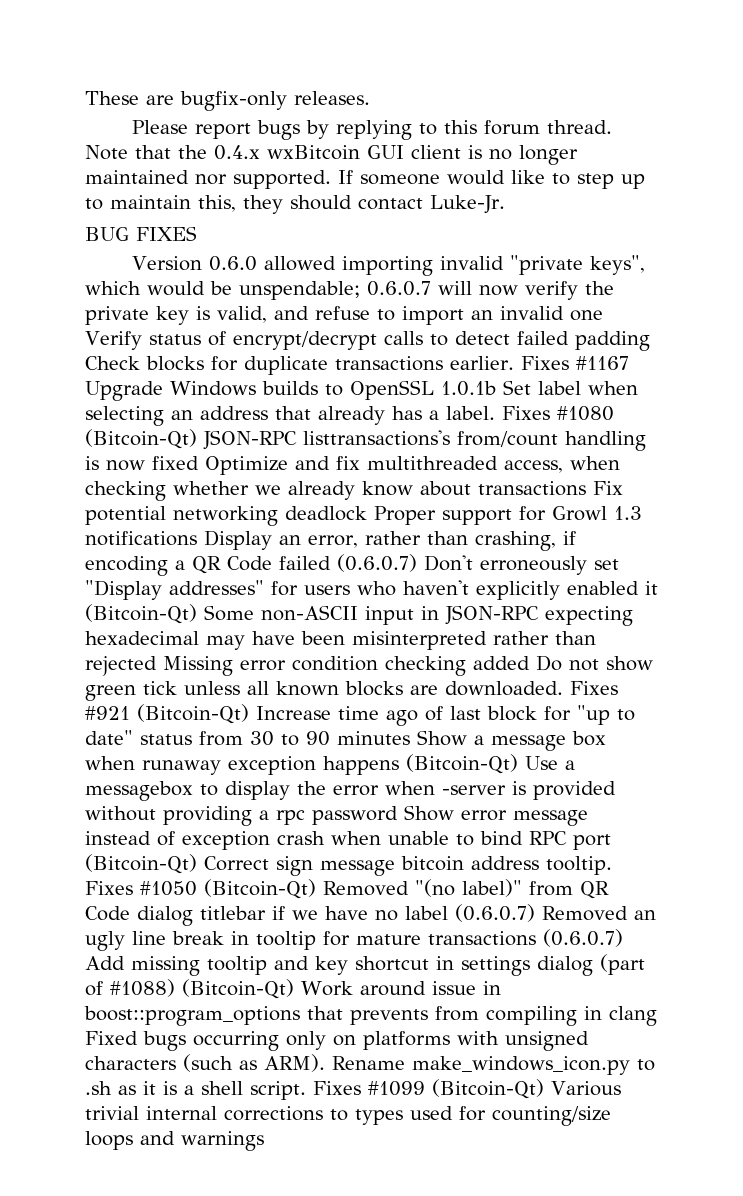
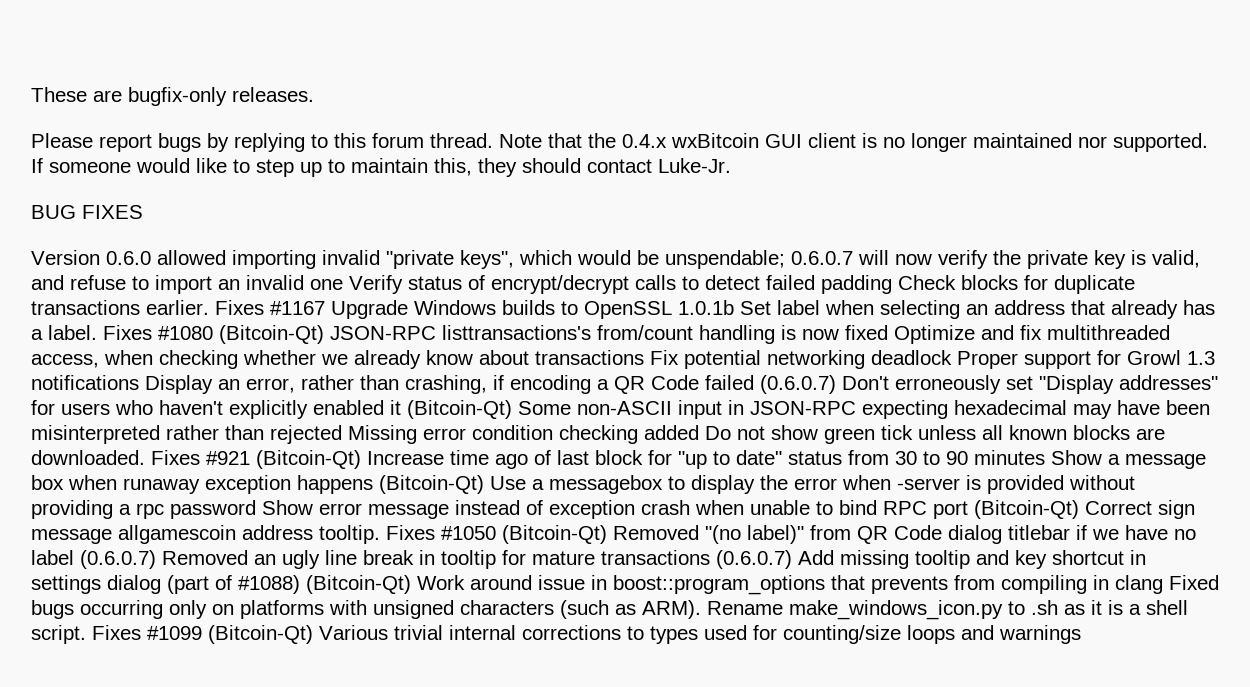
- Fixes #921 (Bitcoin-Qt) Increase time ago of last block for "up to date" status from 30 to 90 minutes Show a message box when runaway exception happens (Bitcoin-Qt) Use a messagebox to display the error when -server is provided without providing a rpc password Show error message instead of exception crash when unable to bind RPC port (Bitcoin-Qt) Correct sign message bitcoin address tooltip.
+ Fixes #921 (Bitcoin-Qt) Increase time ago of last block for "up to date" status from 30 to 90 minutes Show a message box when runaway exception happens (Bitcoin-Qt) Use a messagebox to display the error when -server is provided without providing a rpc password Show error message instead of exception crash when unable to bind RPC port (Bitcoin-Qt) Correct sign message allgamescoin address tooltip.

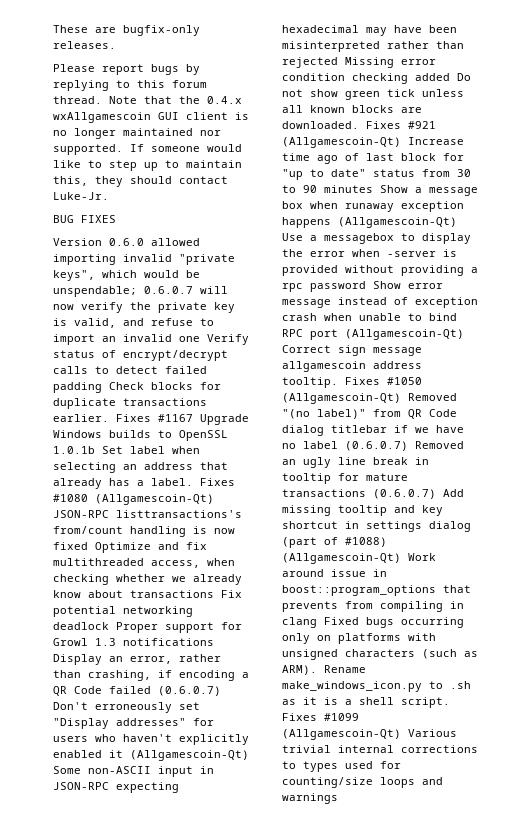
- Note that the 0.4.x wxBitcoin GUI client is no longer maintained nor supported.
+ Note that the 0.4.x wxAllgamescoin GUI client is no longer maintained nor supported.
- Fixes #1080 (Bitcoin-Qt) JSON-RPC listtransactions's from/count handling is now fixed Optimize and fix multithreaded access, when checking whether we already know about transactions Fix potential networking deadlock Proper support for Growl 1.3 notifications Display an error, rather than crashing, if encoding a QR Code failed (0.6.0.7) Don't erroneously set "Display addresses" for users who haven't explicitly enabled it (Bitcoin-Qt) Some non-ASCII input in JSON-RPC expecting hexadecimal may have been misinterpreted rather than rejected Missing error condition checking added Do not show green tick unless all known blocks are downloaded.
+ Fixes #1080 (Allgamescoin-Qt) JSON-RPC listtransactions's from/count handling is now fixed Optimize and fix multithreaded access, when checking whether we already know about transactions Fix potential networking deadlock Proper support for Growl 1.3 notifications Display an error, rather than crashing, if encoding a QR Code failed (0.6.0.7) Don't erroneously set "Display addresses" for users who haven't explicitly enabled it (Allgamescoin-Qt) Some non-ASCII input in JSON-RPC expecting hexadecimal may have been misinterpreted rather than rejected Missing error condition checking added Do not show green tick unless all known blocks are downloaded.
- Fixes #921 (Bitcoin-Qt) Increase time ago of last block for "up to date" status from 30 to 90 minutes Show a message box when runaway exception happens (Bitcoin-Qt) Use a messagebox to display the error when -server is provided without providing a rpc password Show error message instead of exception crash when unable to bind RPC port (Bitcoin-Qt) Correct sign message allgamescoin address tooltip.
+ Fixes #921 (Allgamescoin-Qt) Increase time ago of last block for "up to date" status from 30 to 90 minutes Show a message box when runaway exception happens (Allgamescoin-Qt) Use a messagebox to display the error when -server is provided without providing a rpc password Show error message instead of exception crash when unable to bind RPC port (Allgamescoin-Qt) Correct sign message allgamescoin address tooltip.
- Fixes #1050 (Bitcoin-Qt) Removed "(no label)" from QR Code dialog titlebar if we have no label (0.6.0.7) Removed an ugly line break in tooltip for mature transactions (0.6.0.7) Add missing tooltip and key shortcut in settings dialog (part of #1088) (Bitcoin-Qt) Work around issue in boost::program_options that prevents from compiling in clang Fixed bugs occurring only on platforms with unsigned characters (such as ARM).
+ Fixes #1050 (Allgamescoin-Qt) Removed "(no label)" from QR Code dialog titlebar if we have no label (0.6.0.7) Removed an ugly line break in tooltip for mature transactions (0.6.0.7) Add missing tooltip and key shortcut in settings dialog (part of #1088) (Allgamescoin-Qt) Work around issue in boost::program_options that prevents from compiling in clang Fixed bugs occurring only on platforms with unsigned characters (such as ARM).
- Fixes #1099 (Bitcoin-Qt) Various trivial internal corrections to types used for counting/size loops and warnings
+ Fixes #1099 (Allgamescoin-Qt) Various trivial internal corrections to types used for counting/size loops and warnings

